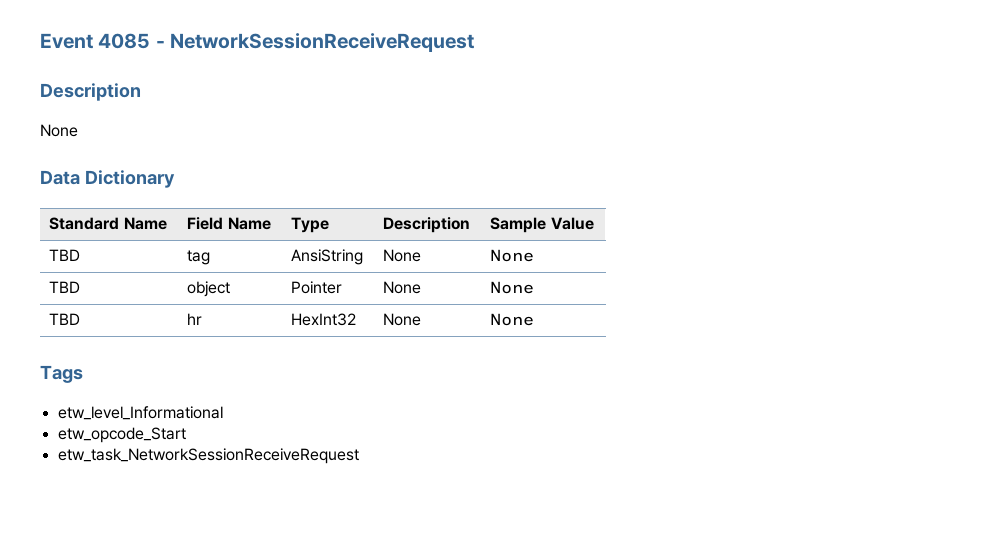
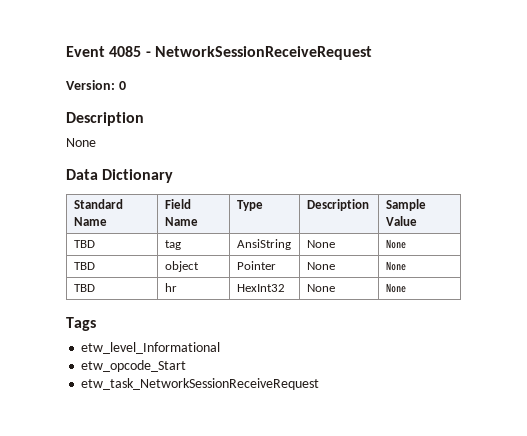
+ Version: 0

